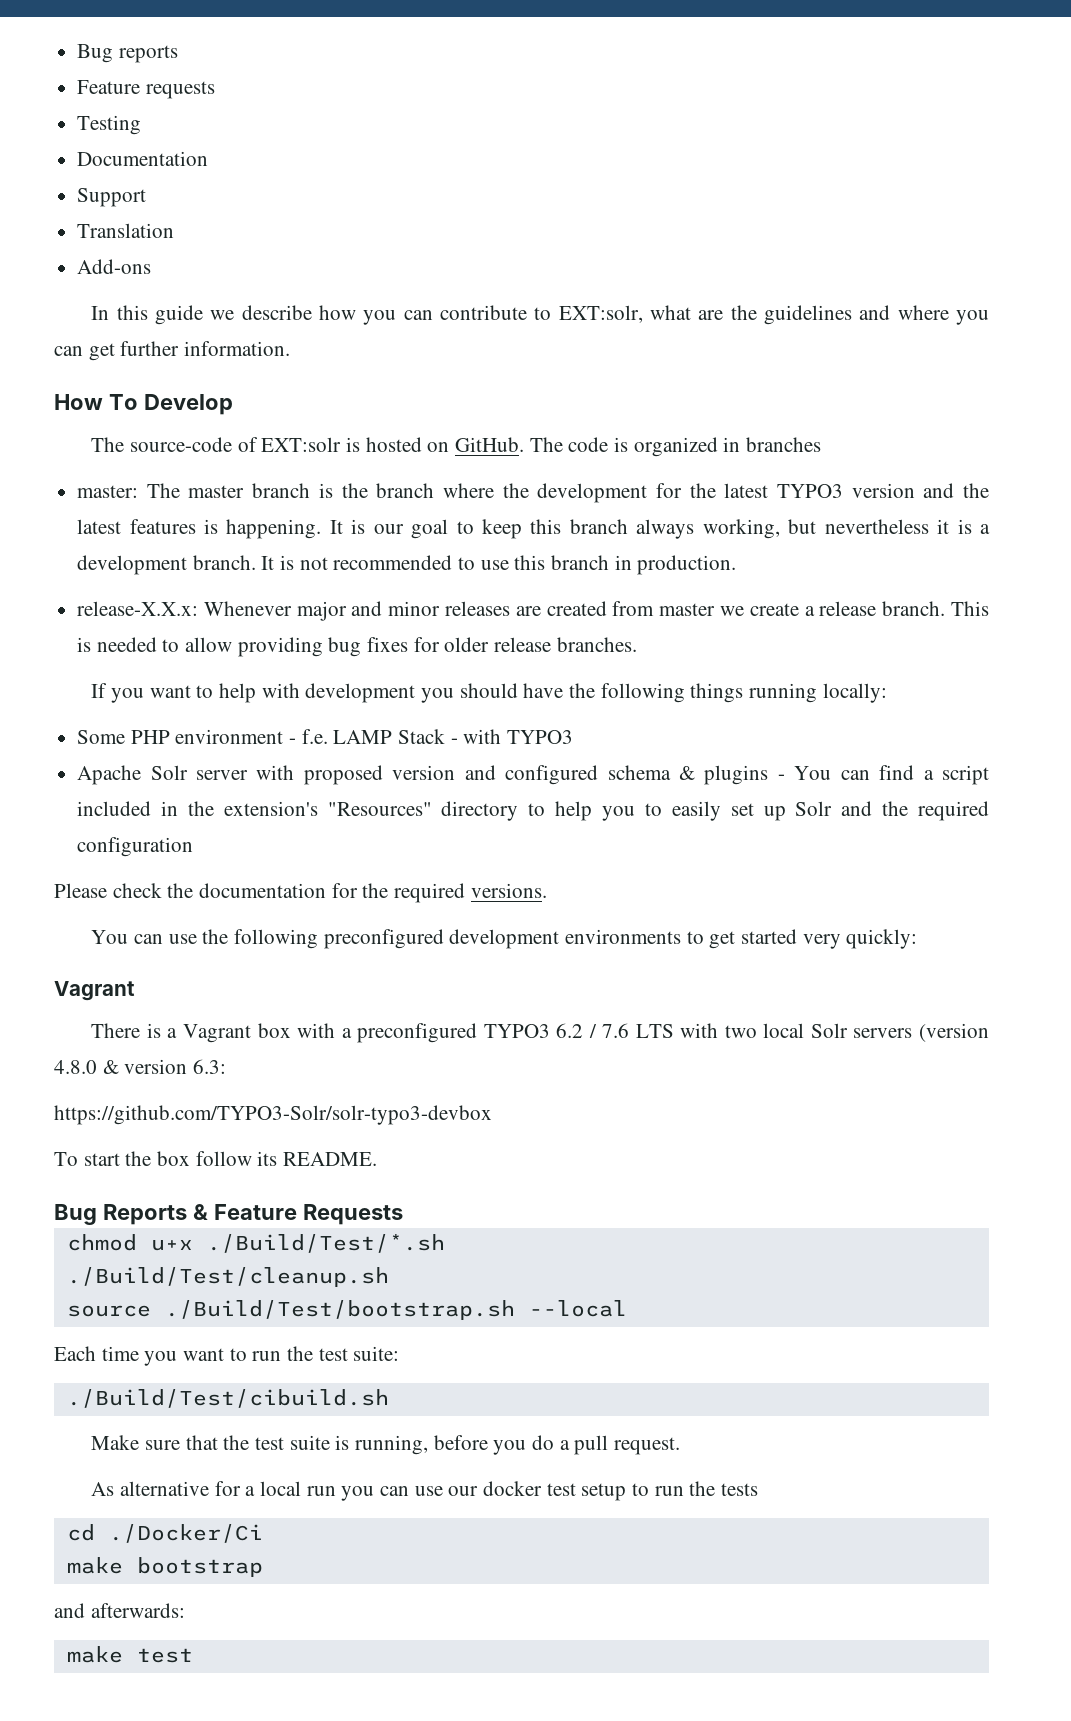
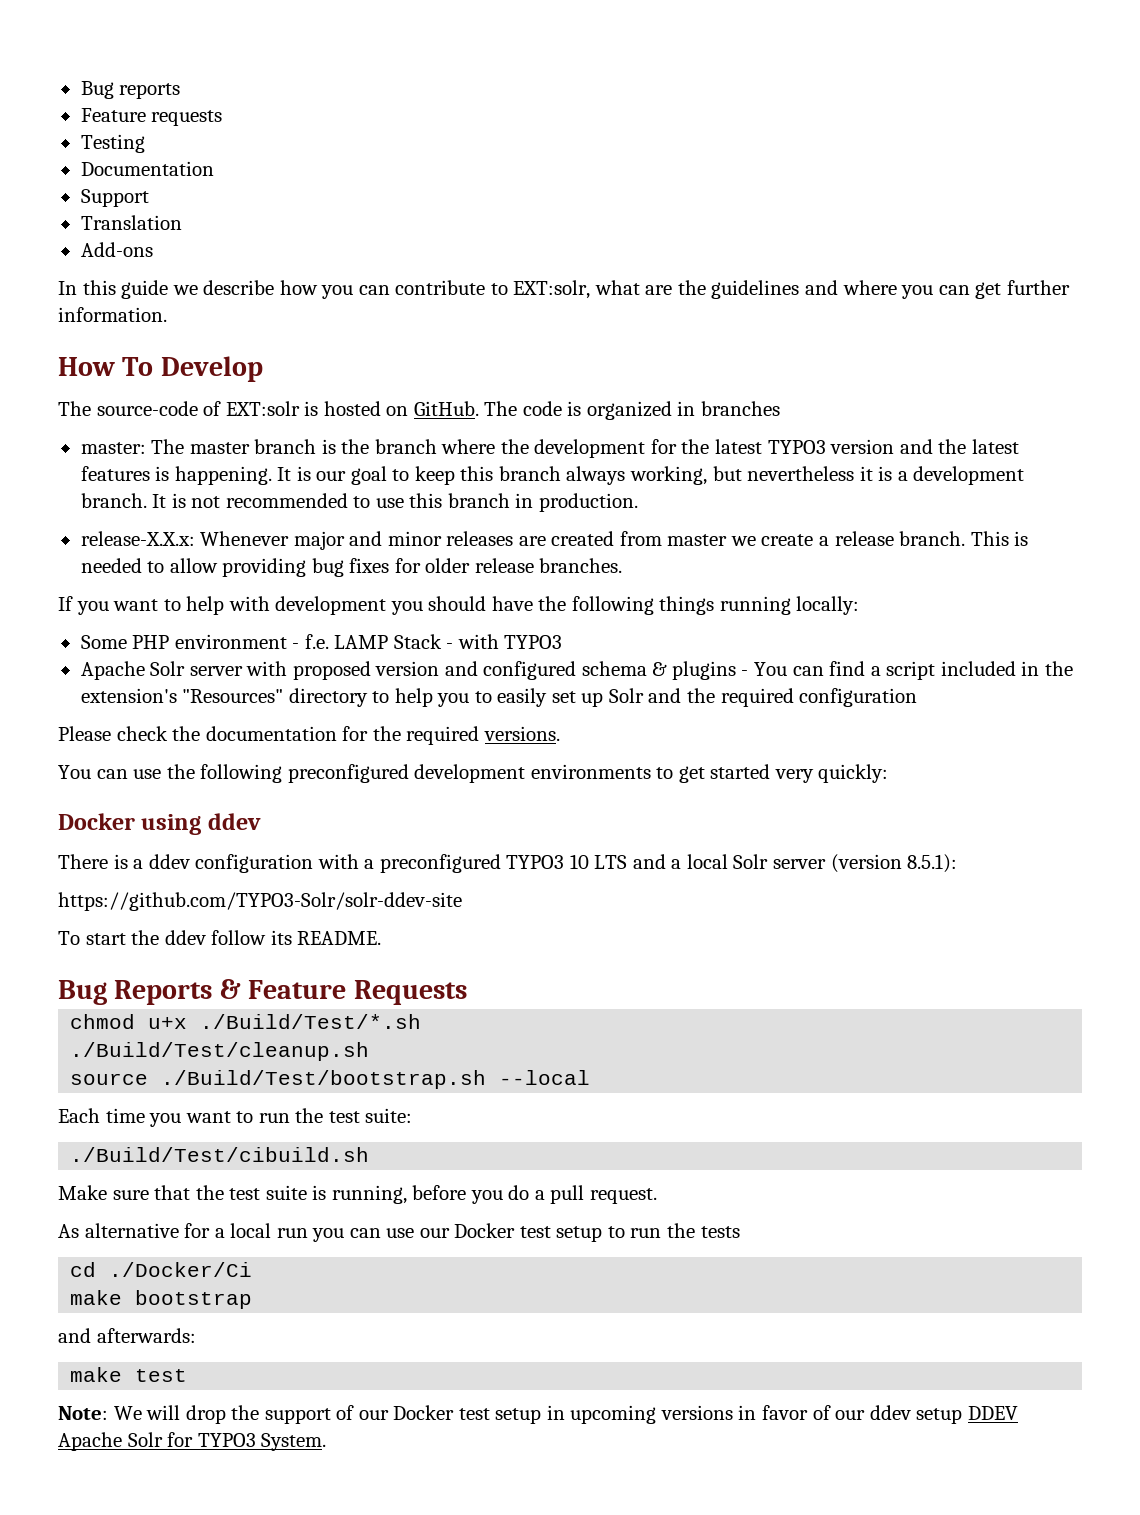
  You can use the following preconfigured development environments to get started very quickly:
- Vagrant
+ Docker using ddev
- There is a Vagrant box with a preconfigured TYPO3 6.2 / 7.6 LTS with two local Solr servers (version 4.8.0 & version 6.3:
- https://github.com/TYPO3-Solr/solr-typo3-devbox
+ There is a ddev configuration with a preconfigured TYPO3 10 LTS and a local Solr server (version 8.5.1):
+ https://github.com/TYPO3-Solr/solr-ddev-site
- To start the box follow its README.
+ To start the ddev follow its README.
- As alternative for a local run you can use our docker test setup to run the tests
+ As alternative for a local run you can use our Docker test setup to run the tests
+ Note: We will drop the support of our Docker test setup in upcoming versions in favor of our ddev setup DDEV Apache Solr for TYPO3 System.

